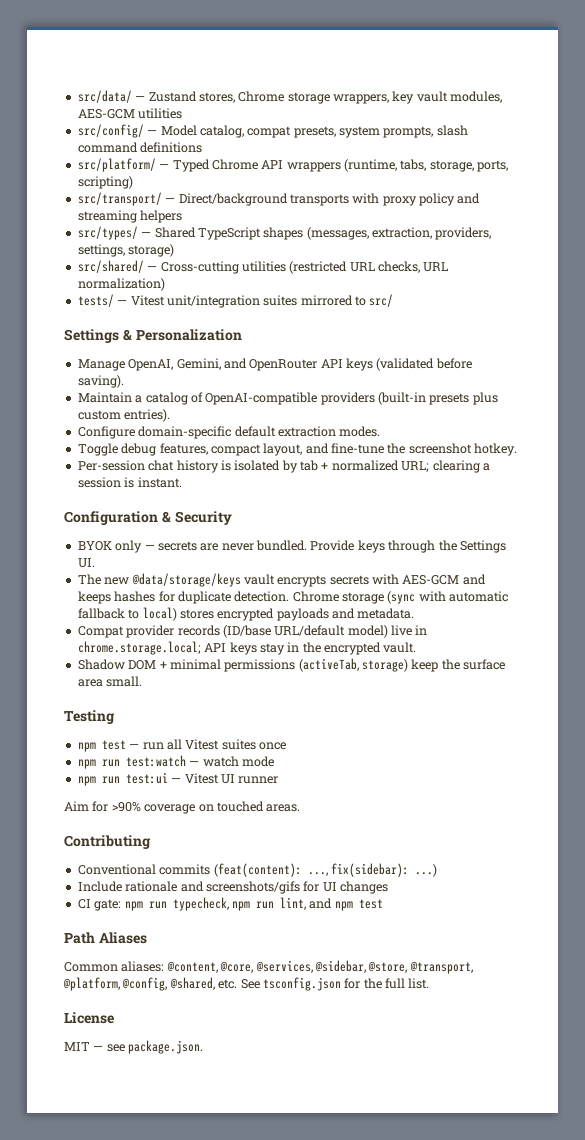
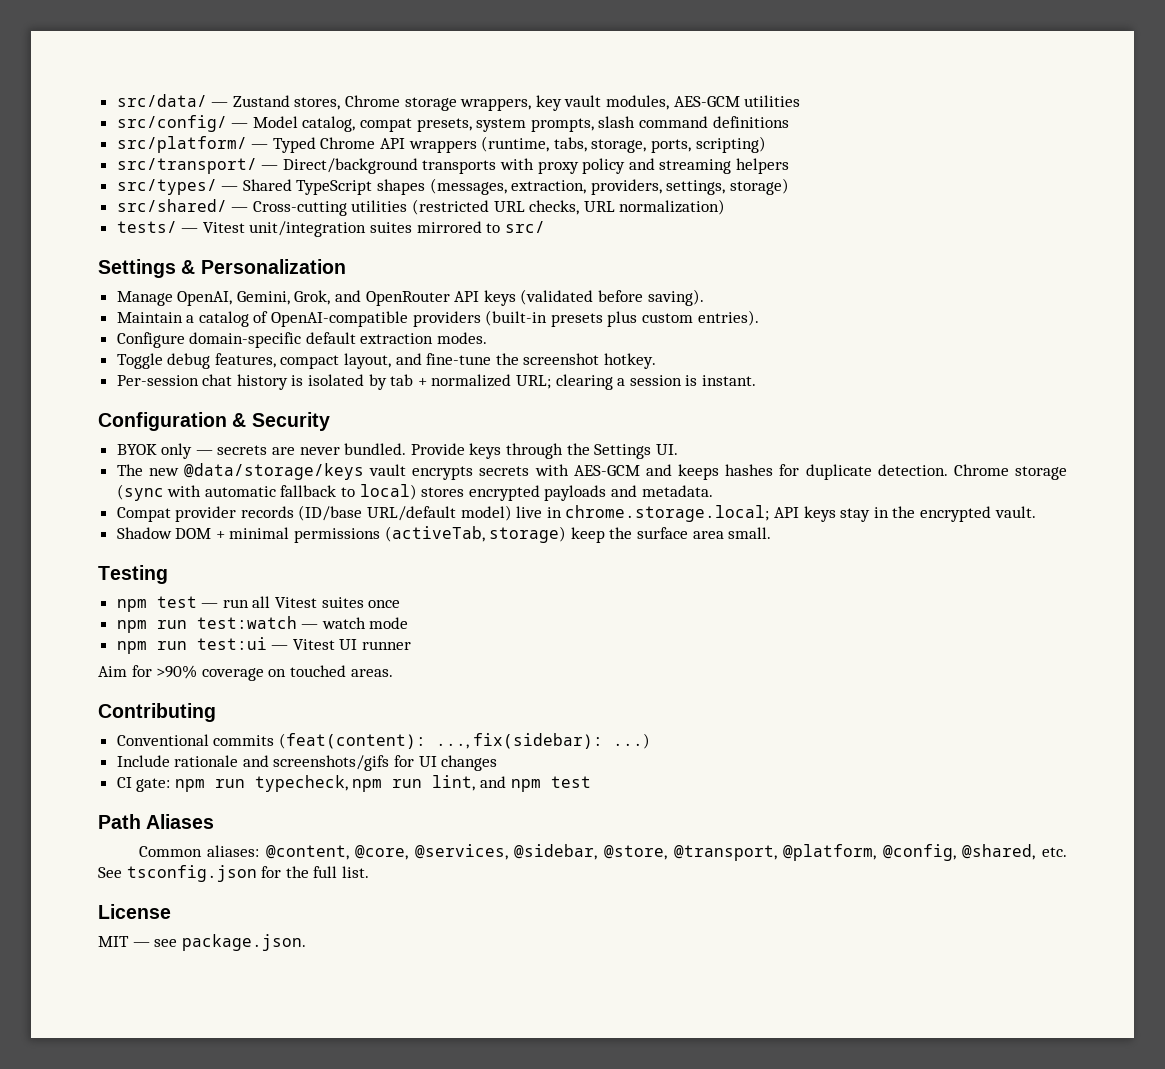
- Manage OpenAI, Gemini, and OpenRouter API keys (validated before saving).
+ Manage OpenAI, Gemini, Grok, and OpenRouter API keys (validated before saving).

